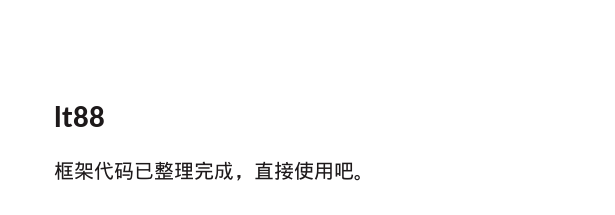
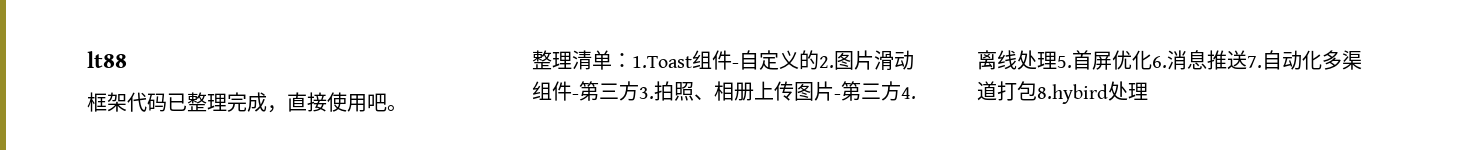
+ 整理清单：1.Toast组件-自定义的2.图片滑动组件-第三方3.拍照、相册上传图片-第三方4.离线处理5.首屏优化6.消息推送7.自动化多渠道打包8.hybird处理

